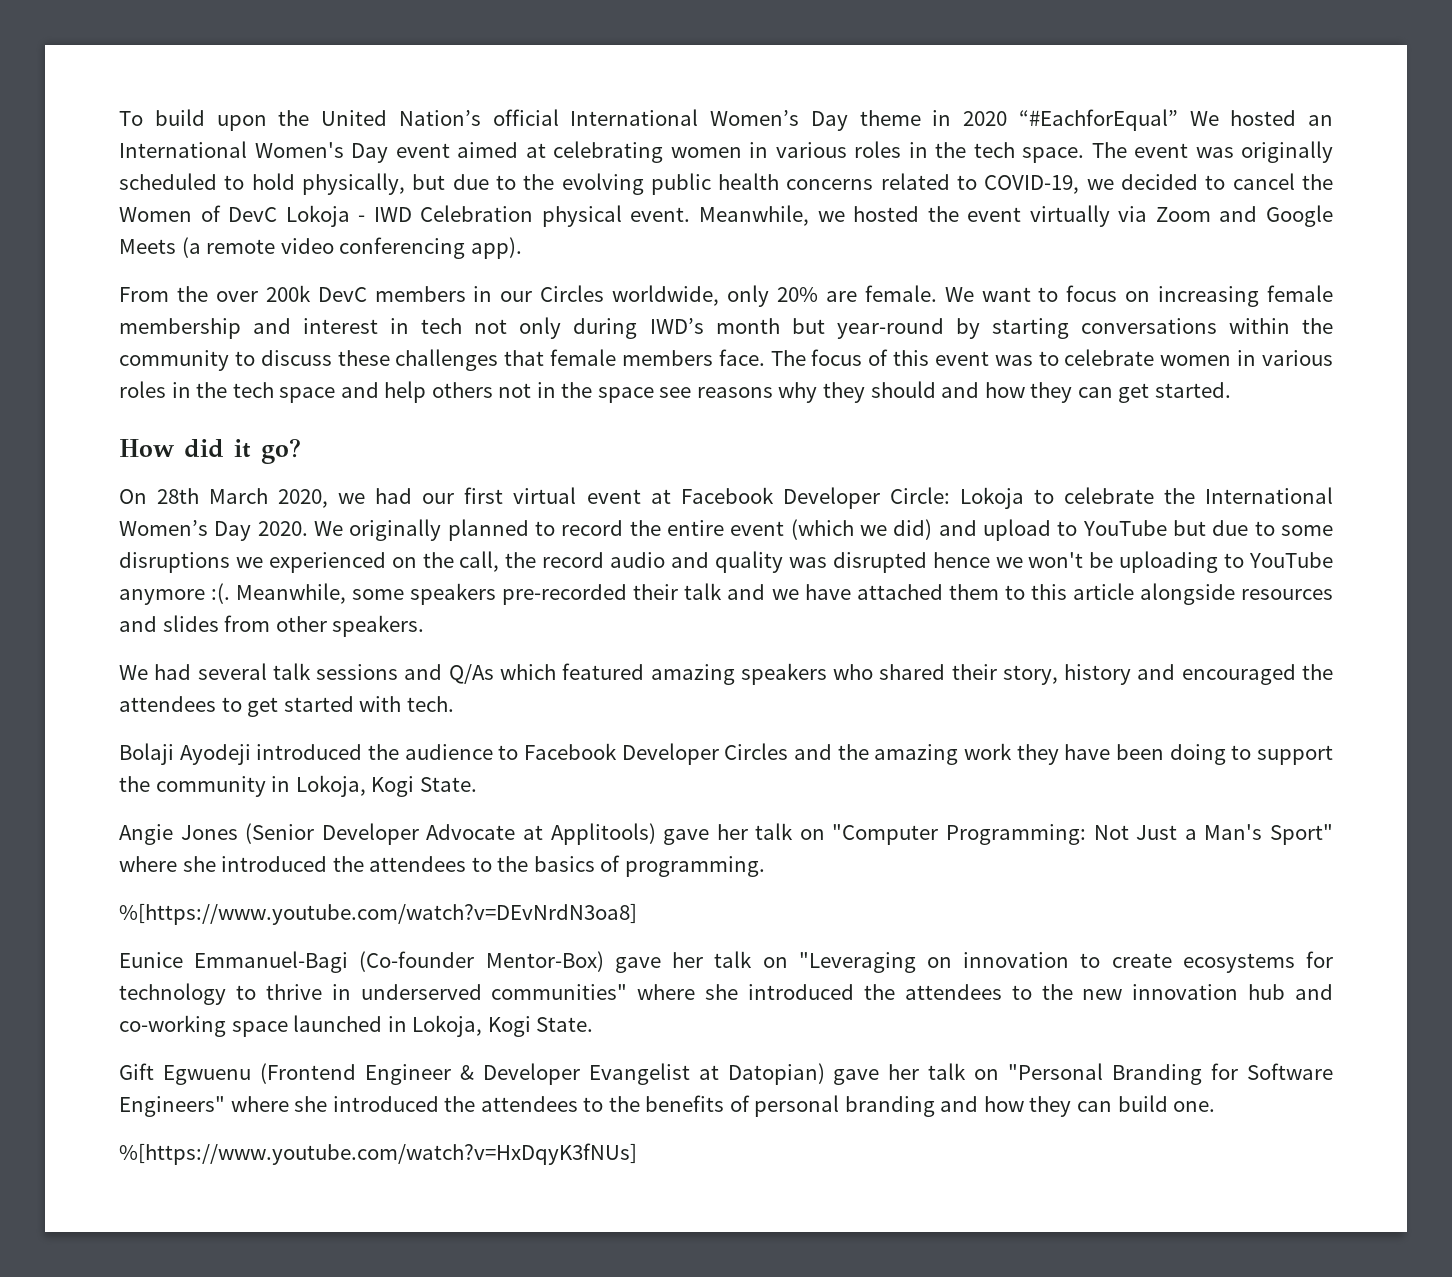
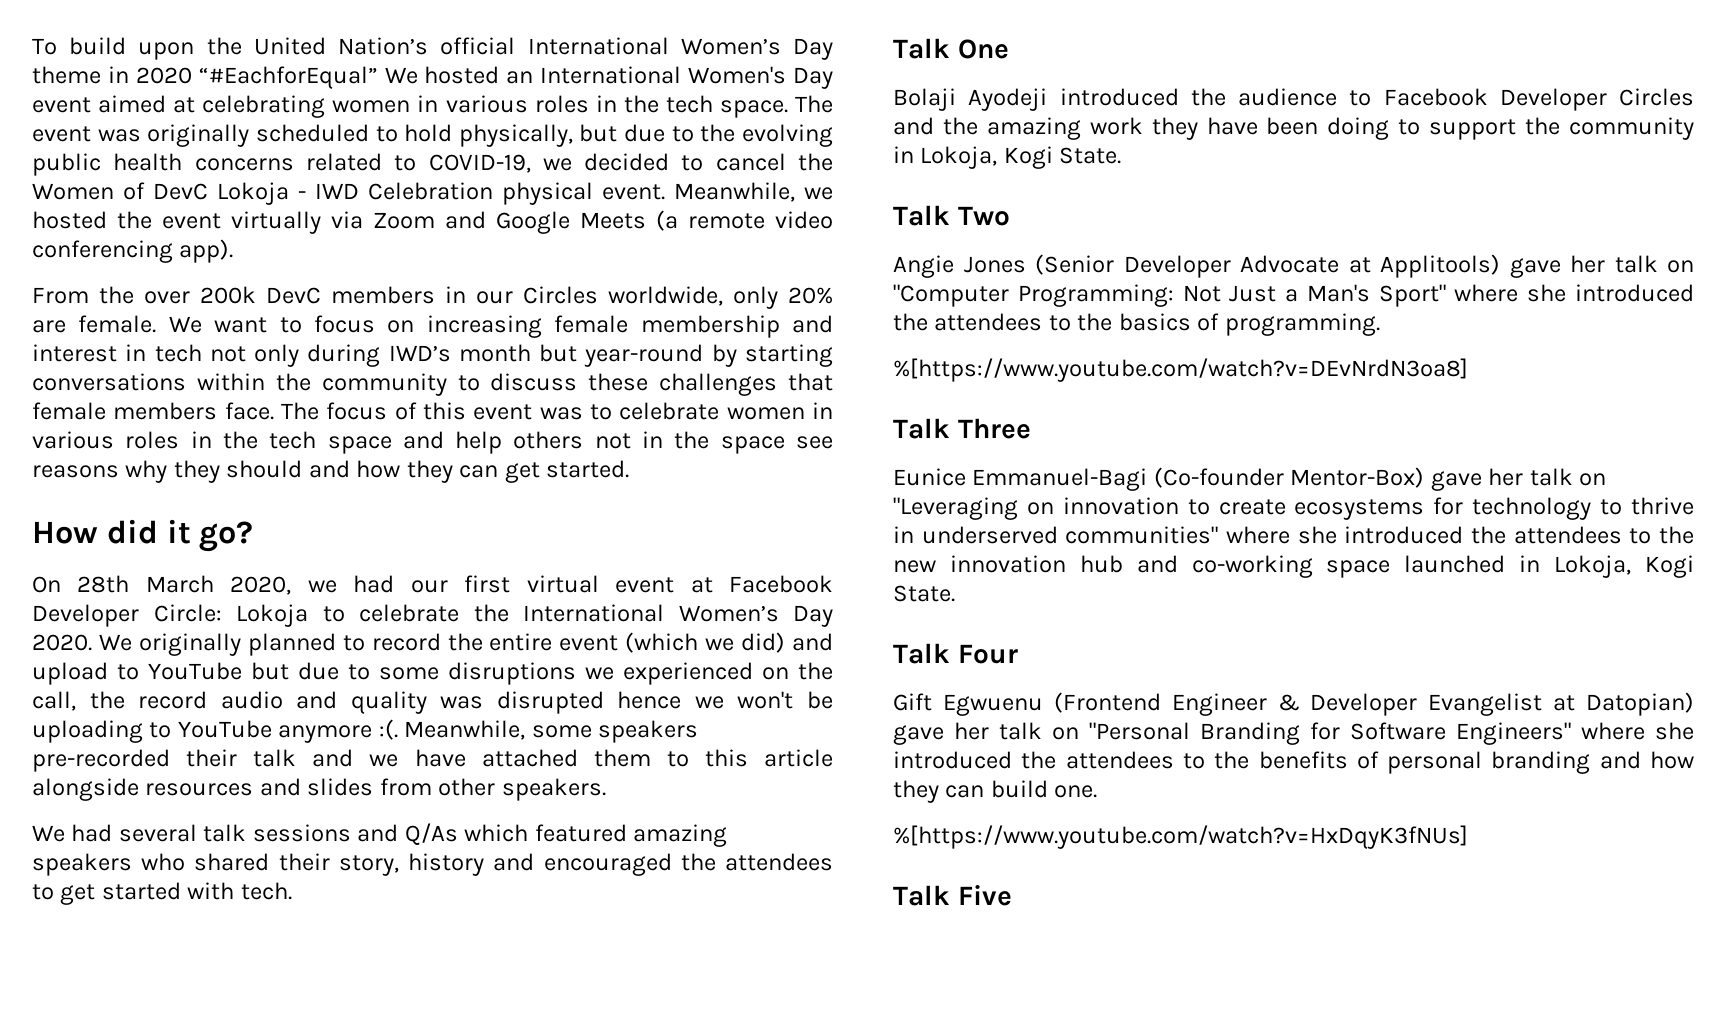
+ Talk One
+ Talk Two
+ Talk Three
+ Talk Four
+ Talk Five

